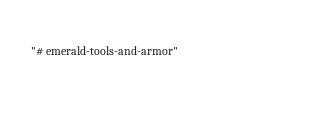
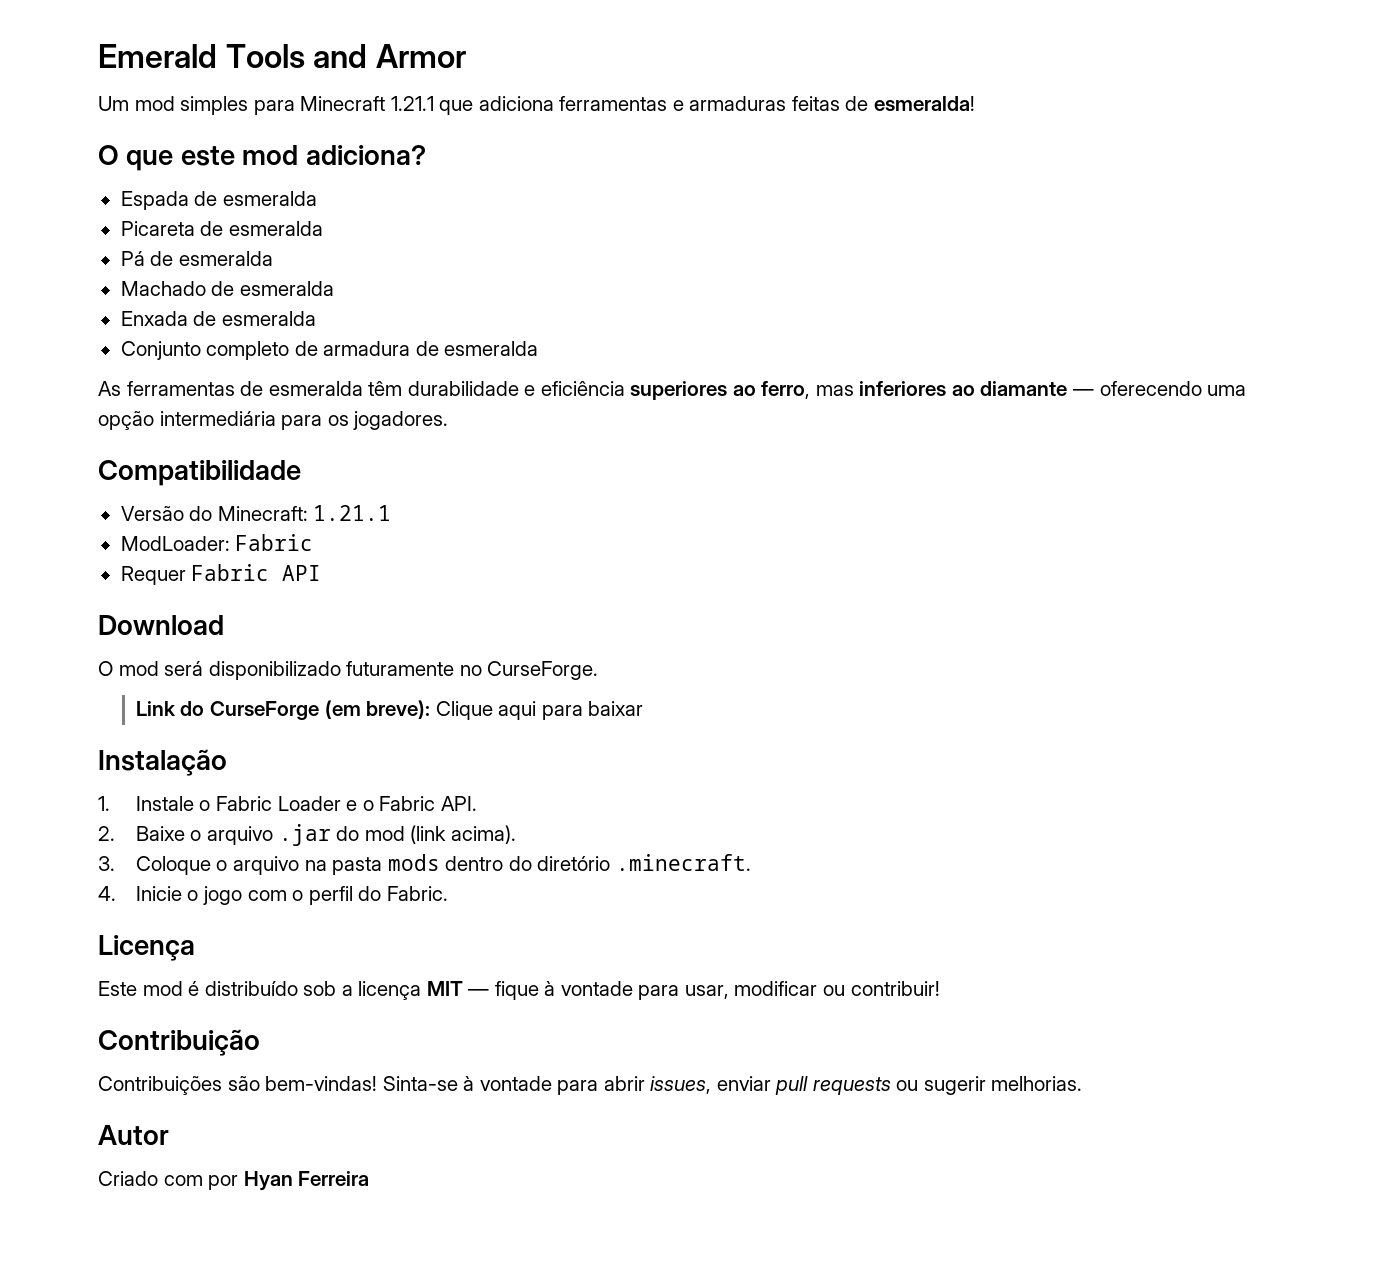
- "# emerald-tools-and-armor"
+ Emerald Tools and Armor
+ Um mod simples para Minecraft 1.21.1 que adiciona ferramentas e armaduras feitas de esmeralda!
+ O que este mod adiciona?
+ Espada de esmeralda
+ Picareta de esmeralda
+ Pá de esmeralda
+ Machado de esmeralda
+ Enxada de esmeralda
+ Conjunto completo de armadura de esmeralda
+ As ferramentas de esmeralda têm durabilidade e eficiência superiores ao ferro, mas inferiores ao diamante — oferecendo uma opção intermediária para os jogadores.
+ Compatibilidade
+ Versão do Minecraft: 1.21.1
+ ModLoader: Fabric
+ Requer Fabric API
+ Download
+ O mod será disponibilizado futuramente no CurseForge.
+ Link do CurseForge (em breve): Clique aqui para baixar
+ Instalação
+ 1. Instale o Fabric Loader e o Fabric API.
+ 2. Baixe o arquivo .jar do mod (link acima).
+ 3. Coloque o arquivo na pasta mods dentro do diretório .minecraft.
+ 4. Inicie o jogo com o perfil do Fabric.
+ Licença
+ Este mod é distribuído sob a licença MIT — fique à vontade para usar, modificar ou contribuir!
+ Contribuição
+ Contribuições são bem-vindas! Sinta-se à vontade para abrir issues, enviar pull requests ou sugerir melhorias.
+ Autor
+ Criado com por Hyan Ferreira

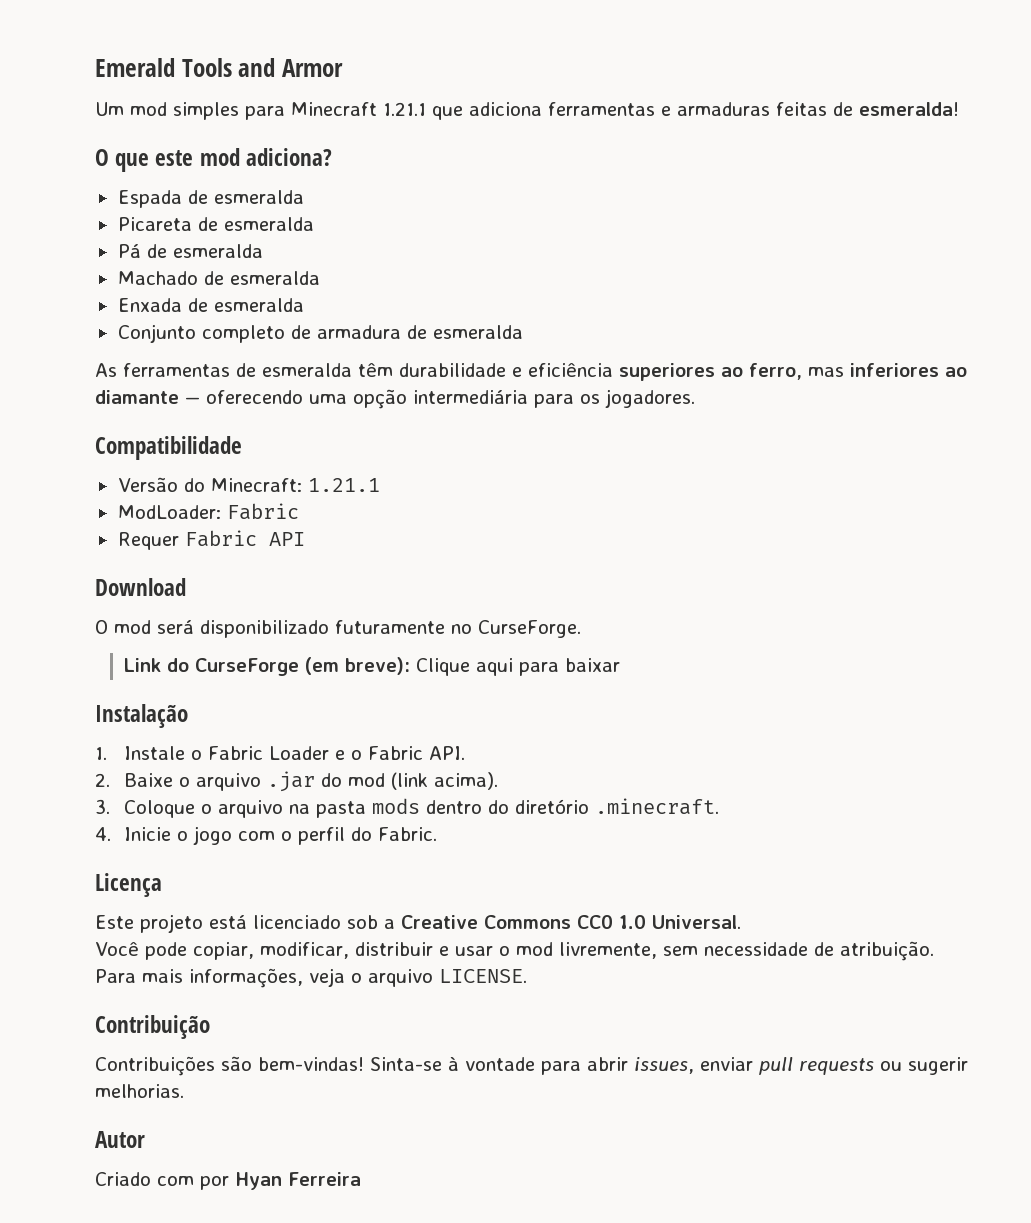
- Este mod é distribuído sob a licença MIT — fique à vontade para usar, modificar ou contribuir!
+ Este projeto está licenciado sob a Creative Commons CC0 1.0 Universal.
+ Você pode copiar, modificar, distribuir e usar o mod livremente, sem necessidade de atribuição.
+ Para mais informações, veja o arquivo LICENSE.

